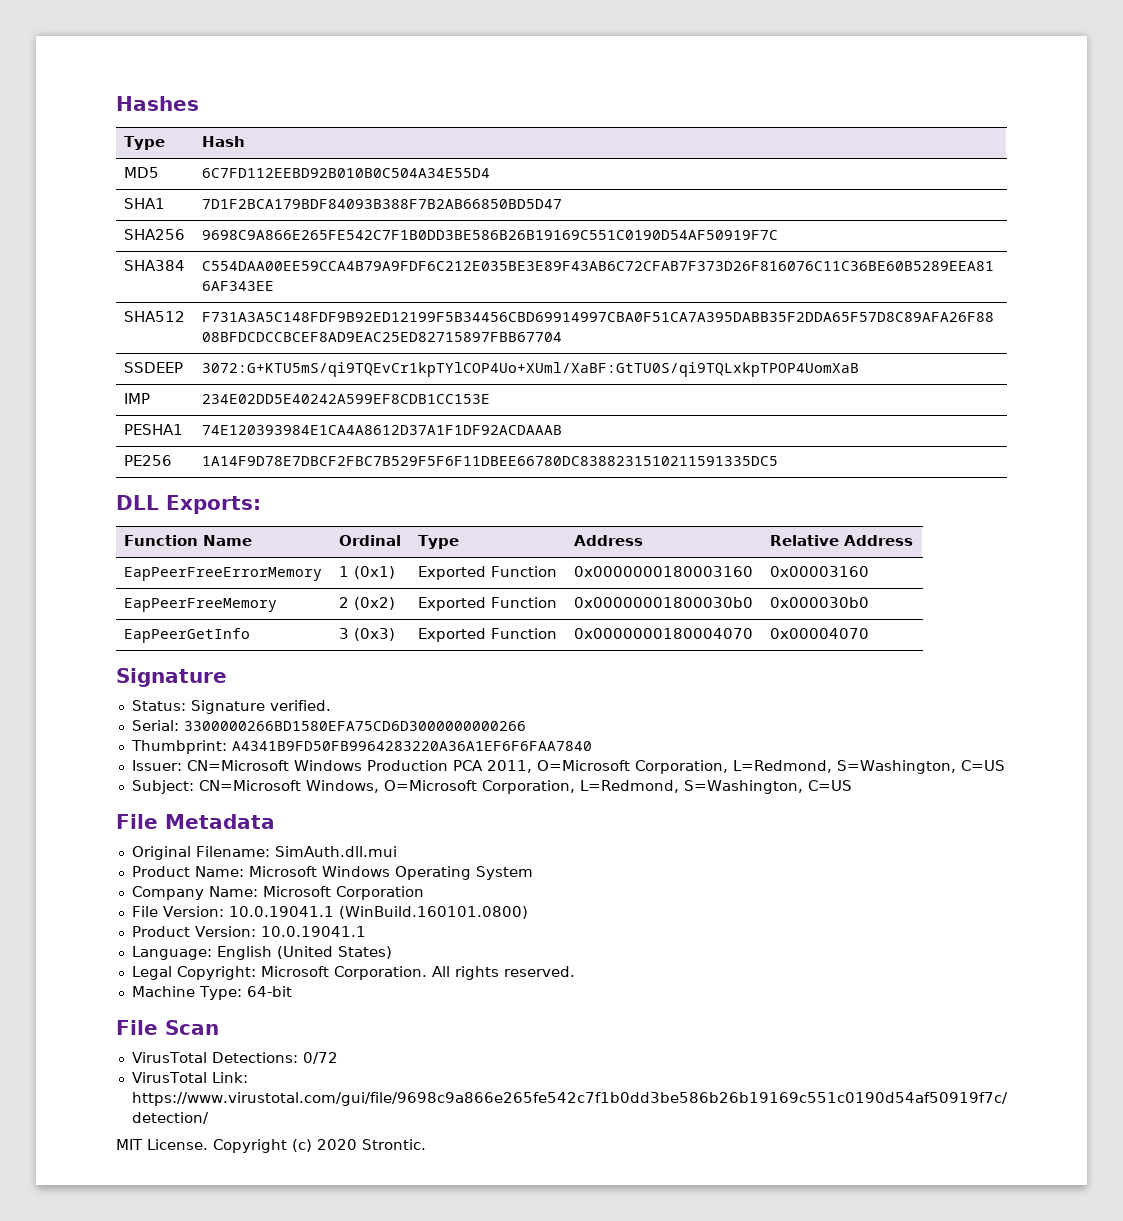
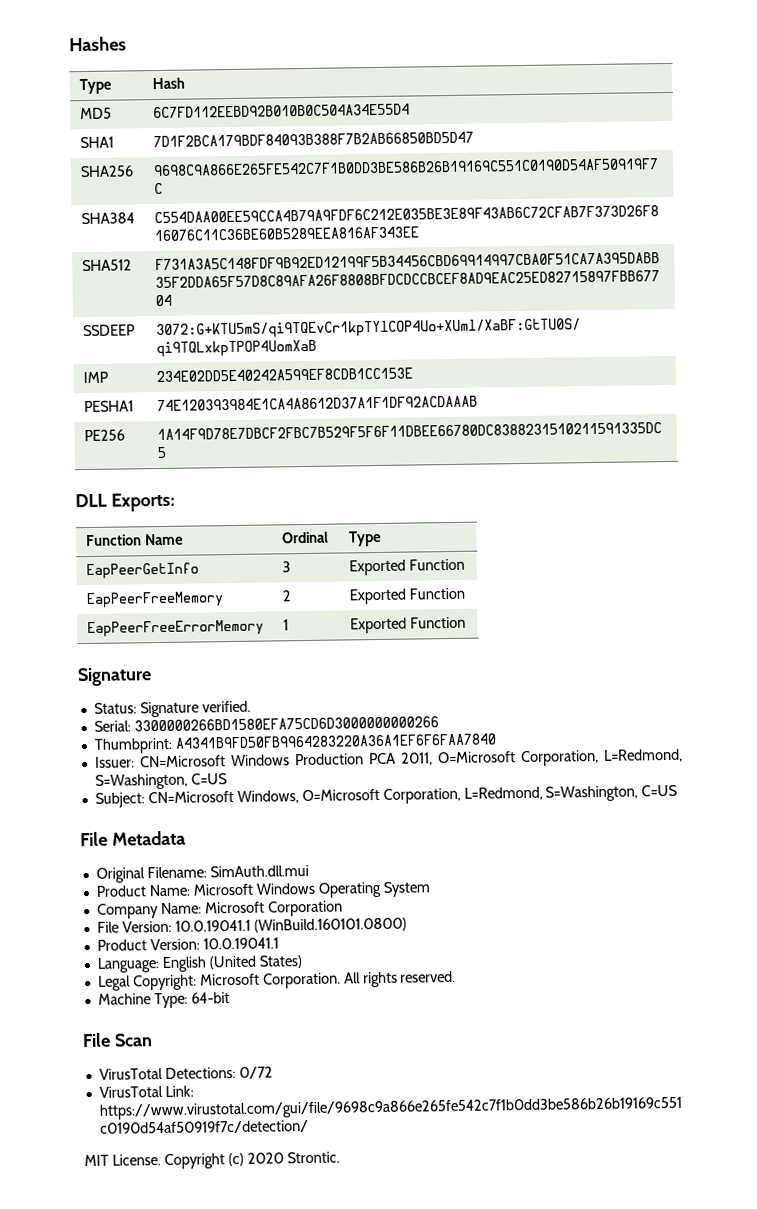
- Function Name | Ordinal | Type | Address | Relative Address
+ Function Name | Ordinal | Type
+ EapPeerGetInfo | 3 | Exported Function
+ EapPeerFreeMemory | 2 | Exported Function
- EapPeerFreeErrorMemory | 1 (0x1) | Exported Function | 0x0000000180003160 | 0x00003160
- EapPeerFreeMemory | 2 (0x2) | Exported Function | 0x00000001800030b0 | 0x000030b0
- EapPeerGetInfo | 3 (0x3) | Exported Function | 0x0000000180004070 | 0x00004070
+ EapPeerFreeErrorMemory | 1 | Exported Function

